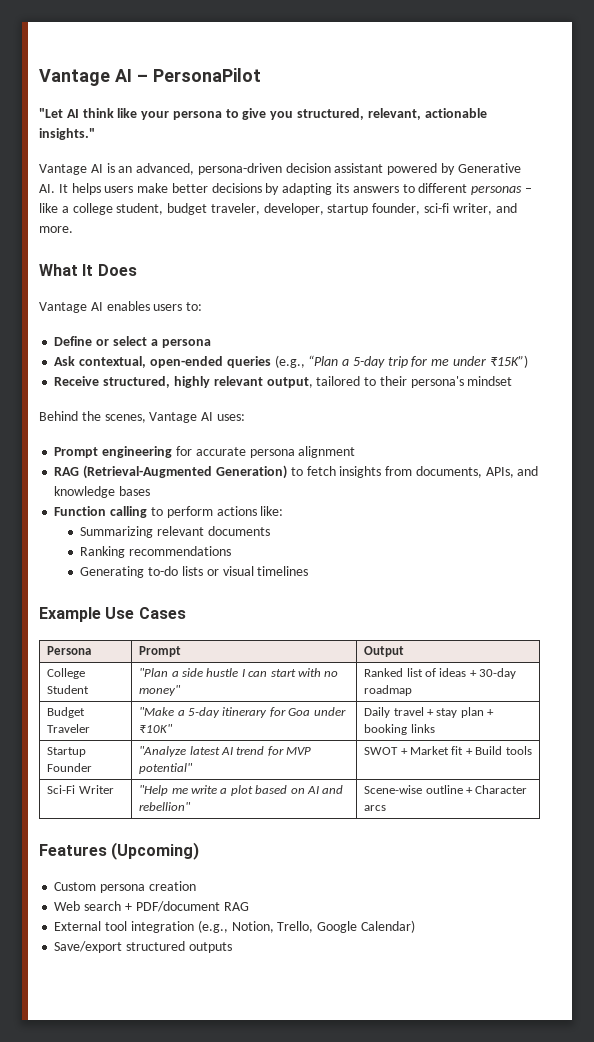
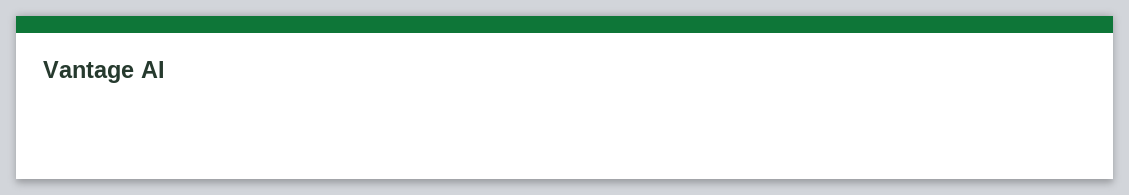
- Vantage AI – PersonaPilot
- "Let AI think like your persona to give you structured, relevant, actionable insights."
- Vantage AI is an advanced, persona-driven decision assistant powered by Generative AI. It helps users make better decisions by adapting its answers to different personas – like a college student, budget traveler, developer, startup founder, sci-fi writer, and more.
- What It Does
- Vantage AI enables users to:
- Define or select a persona
- Ask contextual, open-ended queries (e.g., “Plan a 5-day trip for me under ₹15K”)
- Receive structured, highly relevant output, tailored to their persona's mindset
- Behind the scenes, Vantage AI uses:
- Prompt engineering for accurate persona alignment
- RAG (Retrieval-Augmented Generation) to fetch insights from documents, APIs, and knowledge bases
- Function calling to perform actions like:
- Summarizing relevant documents
- Ranking recommendations
- Generating to-do lists or visual timelines
- Example Use Cases
- Persona | Prompt | Output
- College Student | "Plan a side hustle I can start with no money" | Ranked list of ideas + 30-day roadmap
- Budget Traveler | "Make a 5-day itinerary for Goa under ₹10K" | Daily travel + stay plan + booking links
- Startup Founder | "Analyze latest AI trend for MVP potential" | SWOT + Market fit + Build tools
- Sci-Fi Writer | "Help me write a plot based on AI and rebellion" | Scene-wise outline + Character arcs
- Features (Upcoming)
- Custom persona creation
- Web search + PDF/document RAG
- External tool integration (e.g., Notion, Trello, Google Calendar)
- Save/export structured outputs
+ Vantage AI

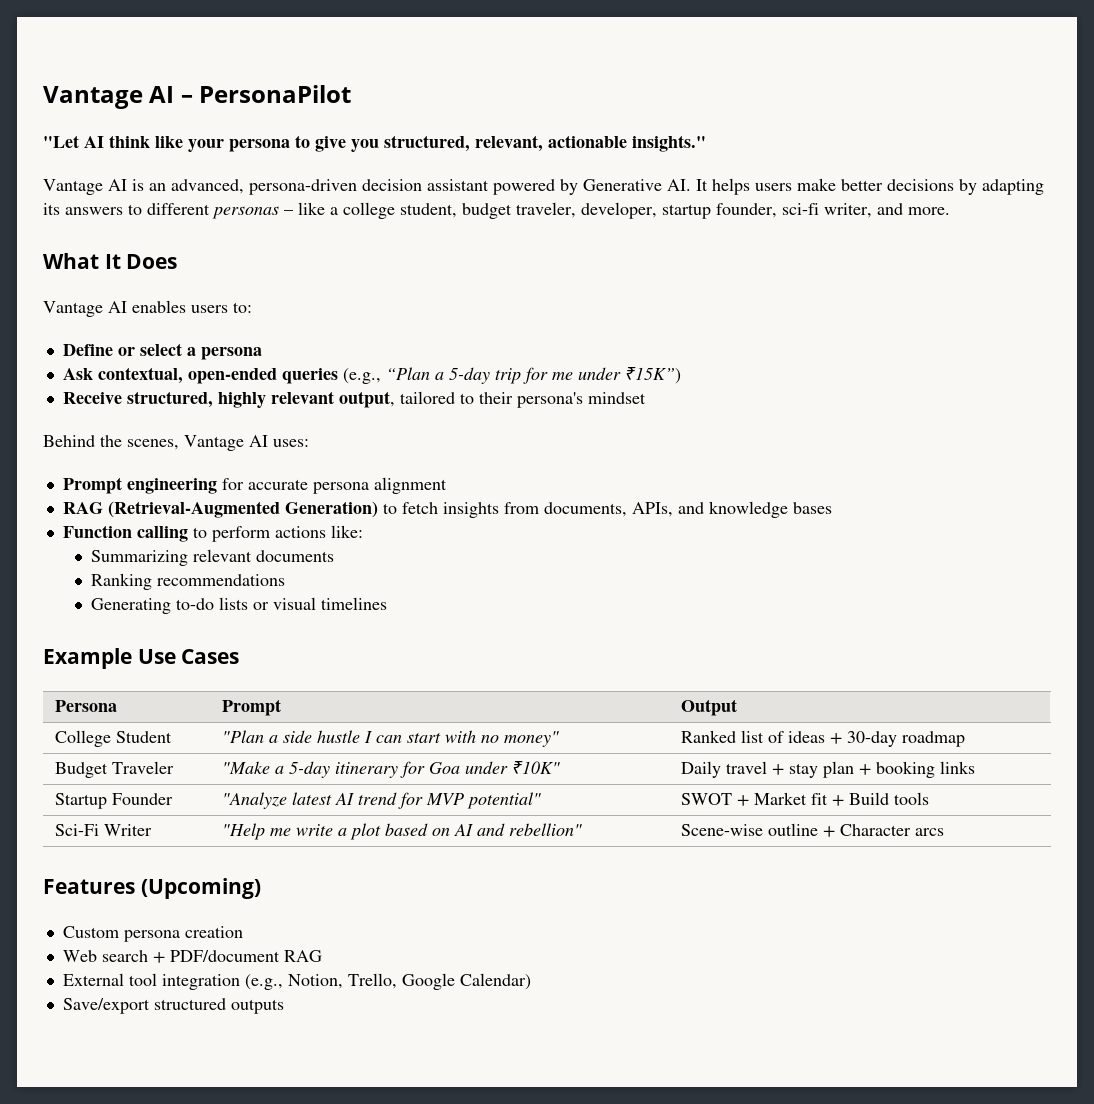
- Vantage AI
+ Vantage AI – PersonaPilot
+ "Let AI think like your persona to give you structured, relevant, actionable insights."
+ Vantage AI is an advanced, persona-driven decision assistant powered by Generative AI. It helps users make better decisions by adapting its answers to different personas – like a college student, budget traveler, developer, startup founder, sci-fi writer, and more.
+ What It Does
+ Vantage AI enables users to:
+ Define or select a persona
+ Ask contextual, open-ended queries (e.g., “Plan a 5-day trip for me under ₹15K”)
+ Receive structured, highly relevant output, tailored to their persona's mindset
+ Behind the scenes, Vantage AI uses:
+ Prompt engineering for accurate persona alignment
+ RAG (Retrieval-Augmented Generation) to fetch insights from documents, APIs, and knowledge bases
+ Function calling to perform actions like:
+ Summarizing relevant documents
+ Ranking recommendations
+ Generating to-do lists or visual timelines
+ Example Use Cases
+ Persona | Prompt | Output
+ College Student | "Plan a side hustle I can start with no money" | Ranked list of ideas + 30-day roadmap
+ Budget Traveler | "Make a 5-day itinerary for Goa under ₹10K" | Daily travel + stay plan + booking links
+ Startup Founder | "Analyze latest AI trend for MVP potential" | SWOT + Market fit + Build tools
+ Sci-Fi Writer | "Help me write a plot based on AI and rebellion" | Scene-wise outline + Character arcs
+ Features (Upcoming)
+ Custom persona creation
+ Web search + PDF/document RAG
+ External tool integration (e.g., Notion, Trello, Google Calendar)
+ Save/export structured outputs

